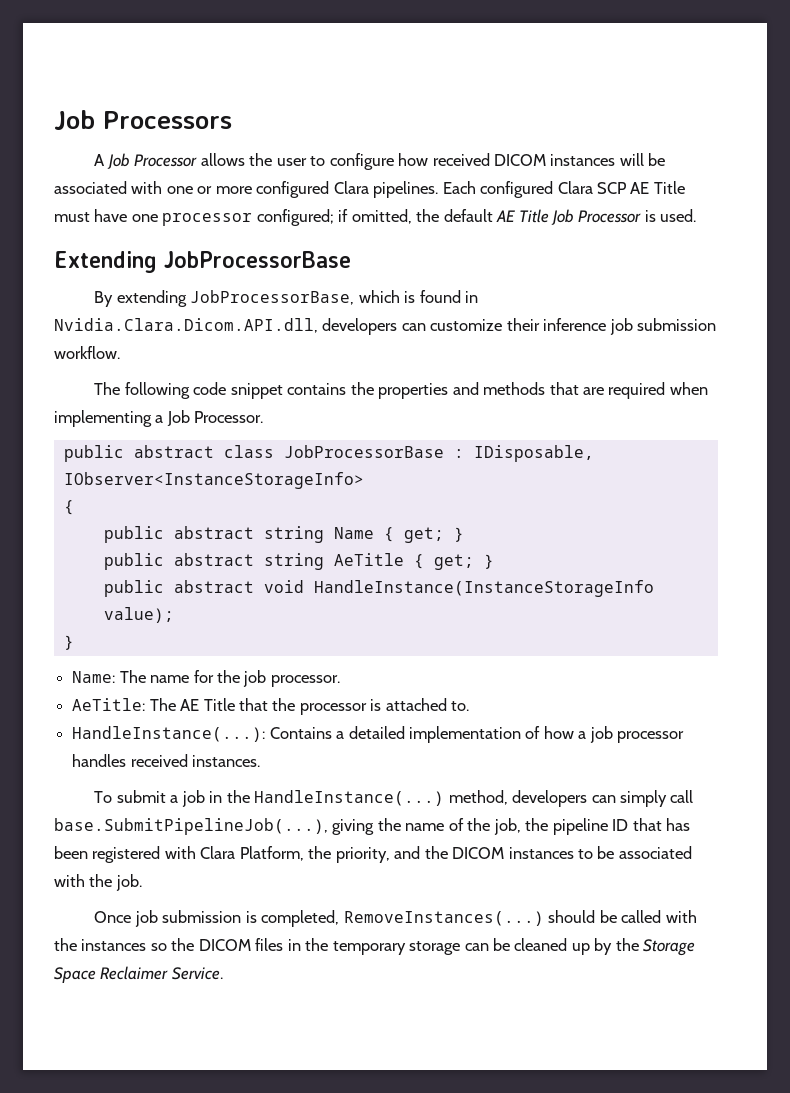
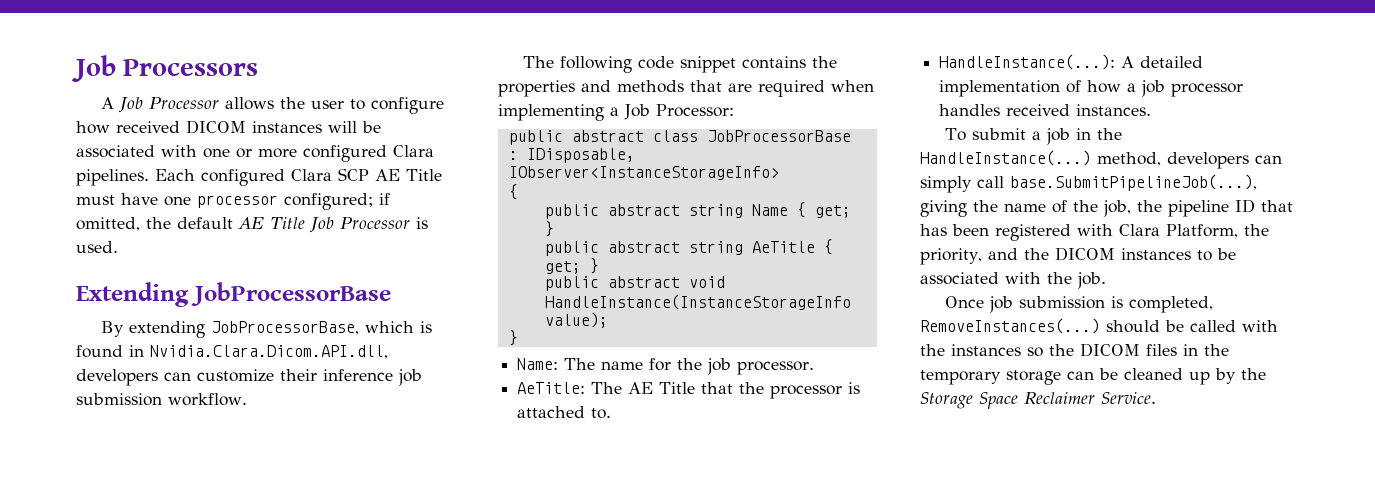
- The following code snippet contains the properties and methods that are required when implementing a Job Processor.
+ The following code snippet contains the properties and methods that are required when implementing a Job Processor:
- HandleInstance(...): Contains a detailed implementation of how a job processor handles received instances.
+ HandleInstance(...): A detailed implementation of how a job processor handles received instances.

